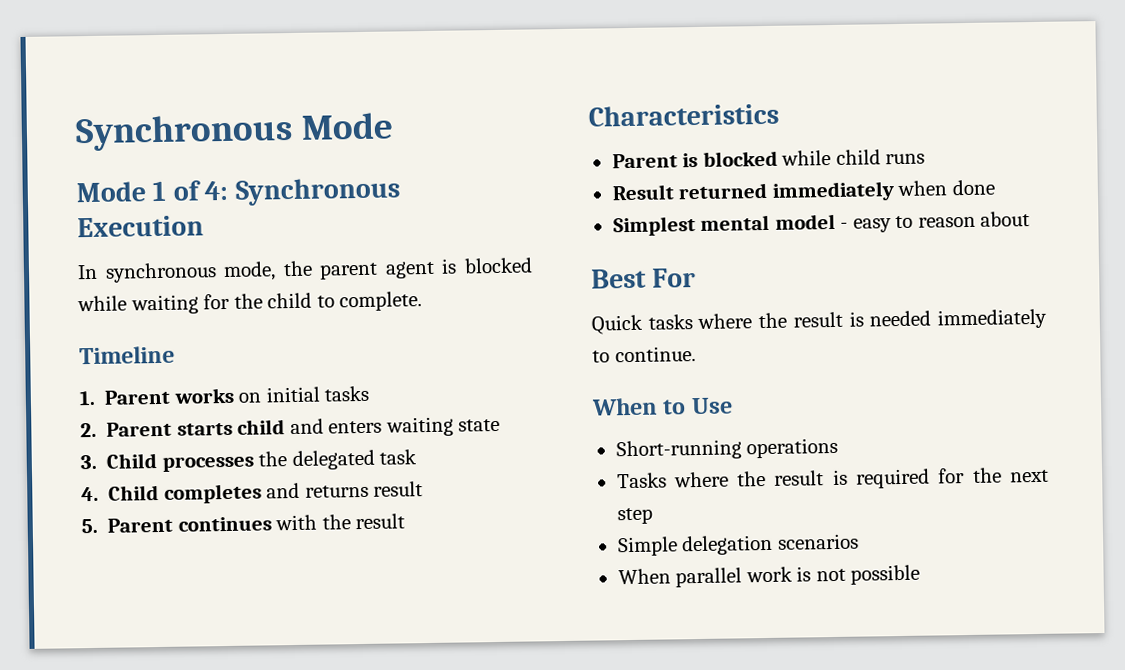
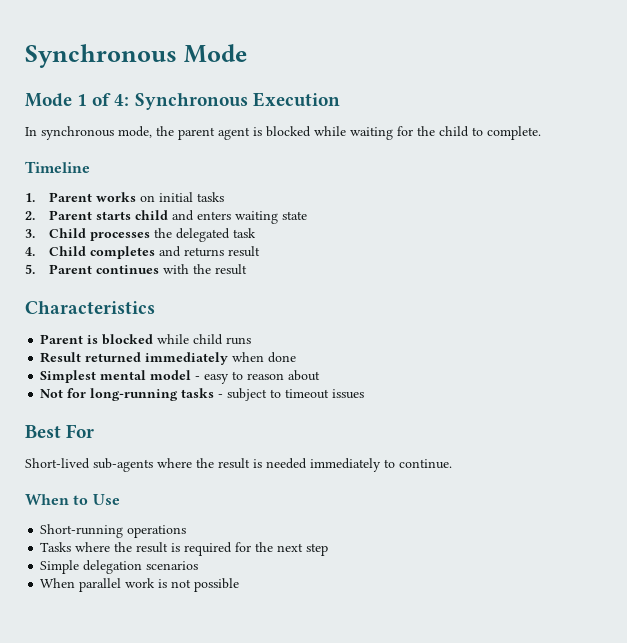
+ Not for long-running tasks - subject to timeout issues
- Quick tasks where the result is needed immediately to continue.
+ Short-lived sub-agents where the result is needed immediately to continue.

